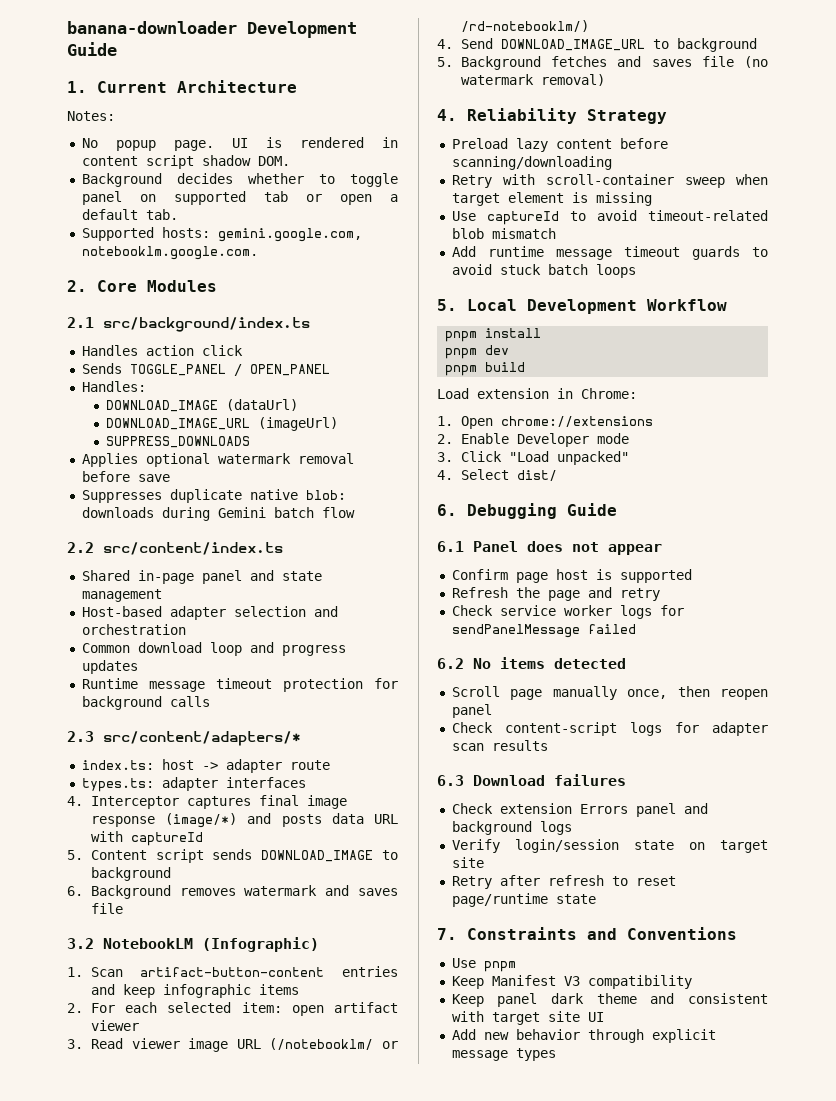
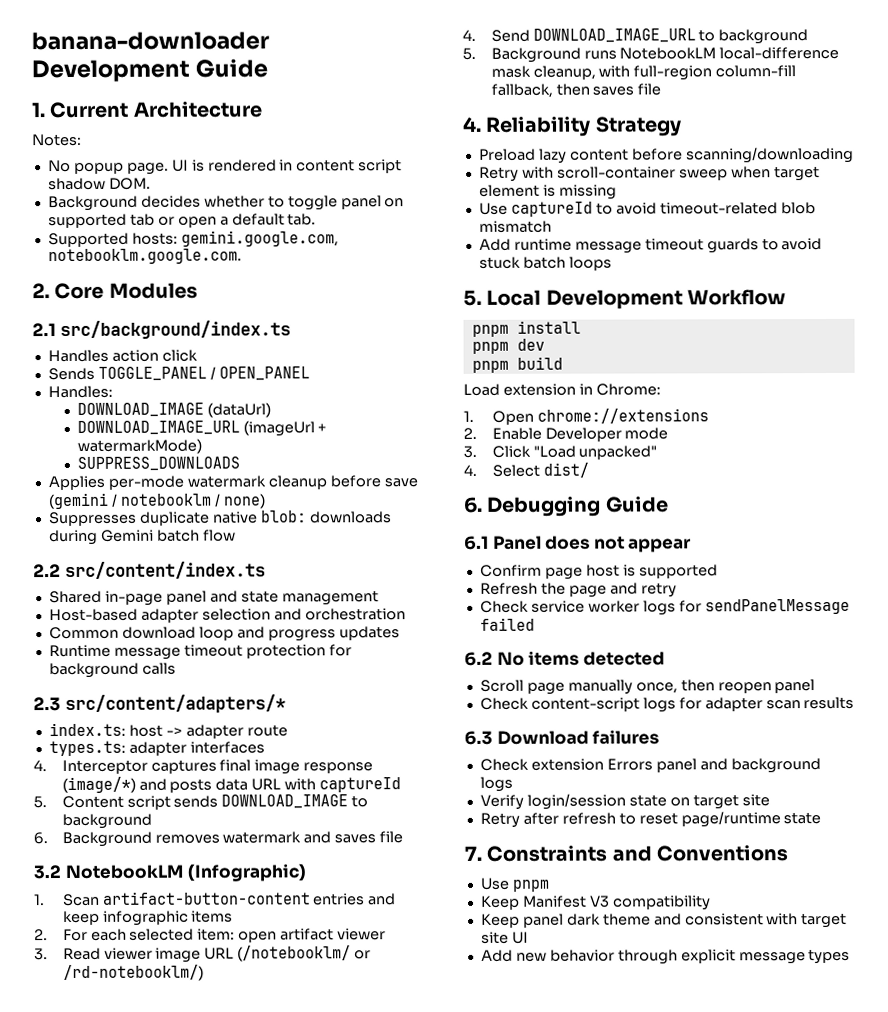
- DOWNLOAD_IMAGE_URL (imageUrl)
+ DOWNLOAD_IMAGE_URL (imageUrl + watermarkMode)
- Applies optional watermark removal before save
+ Applies per-mode watermark cleanup before save (gemini / notebooklm / none)
- 5. Background fetches and saves file (no watermark removal)
+ 5. Background runs NotebookLM local-difference mask cleanup, with full-region column-fill fallback, then saves file

